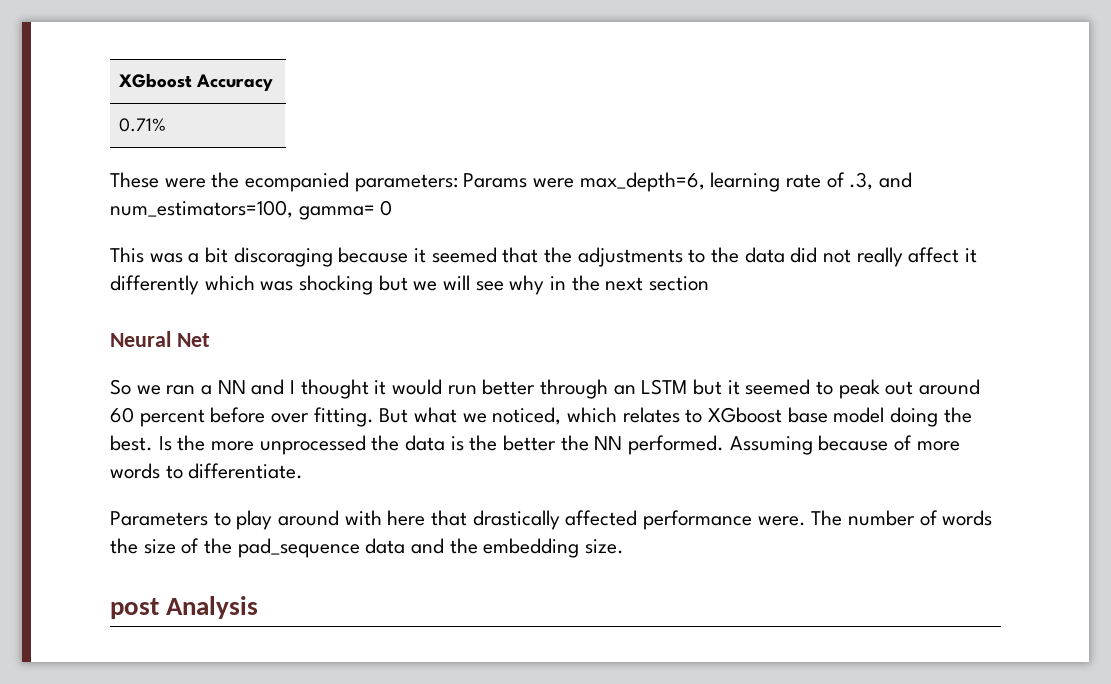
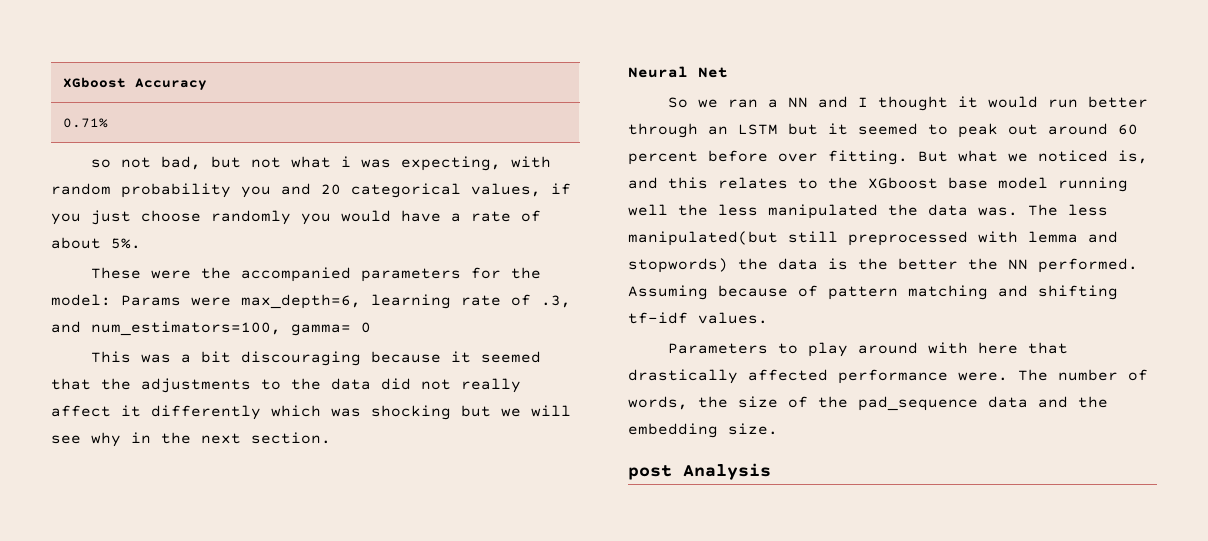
- These were the ecompanied parameters: Params were max_depth=6, learning rate of .3, and num_estimators=100, gamma= 0
+ so not bad, but not what i was expecting, with random probability you and 20 categorical values, if you just choose randomly you would have a rate of about 5%.
+ These were the accompanied parameters for the model: Params were max_depth=6, learning rate of .3, and num_estimators=100, gamma= 0
- This was a bit discoraging because it seemed that the adjustments to the data did not really affect it differently which was shocking but we will see why in the next section
+ This was a bit discouraging because it seemed that the adjustments to the data did not really affect it differently which was shocking but we will see why in the next section.
- But what we noticed, which relates to XGboost base model doing the best. Is the more unprocessed the data is the better the NN performed.
+ But what we noticed is, and this relates to the XGboost base model running well the less manipulated the data was. The less manipulated(but still preprocessed with lemma and stopwords) the data is the better the NN performed.
- Assuming because of more words to differentiate.
+ Assuming because of pattern matching and shifting tf-idf values.
- The number of words the size of the pad_sequence data and the embedding size.
+ The number of words, the size of the pad_sequence data and the embedding size.

